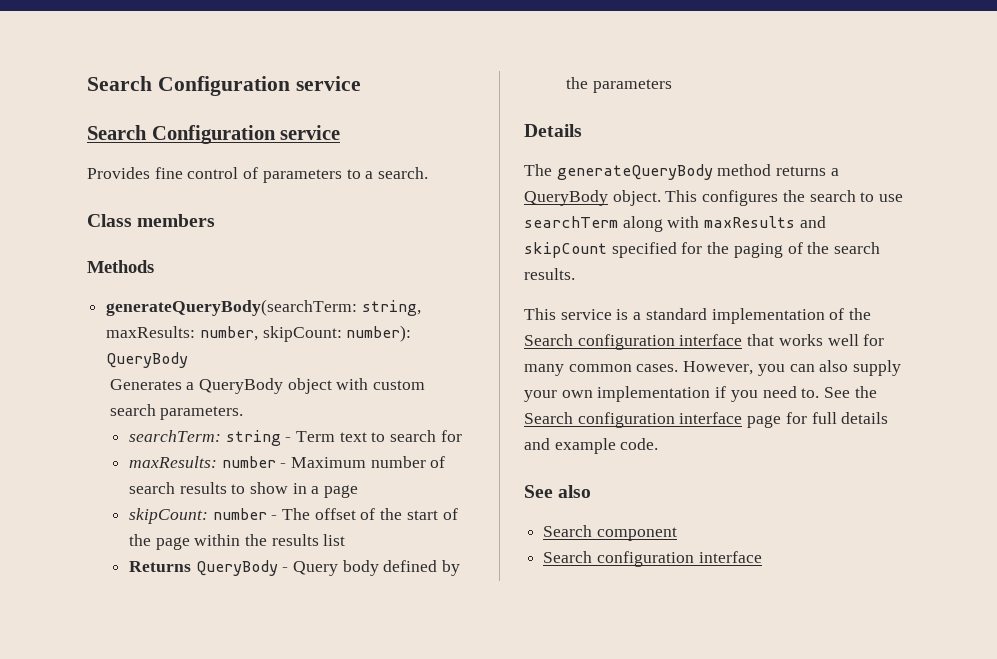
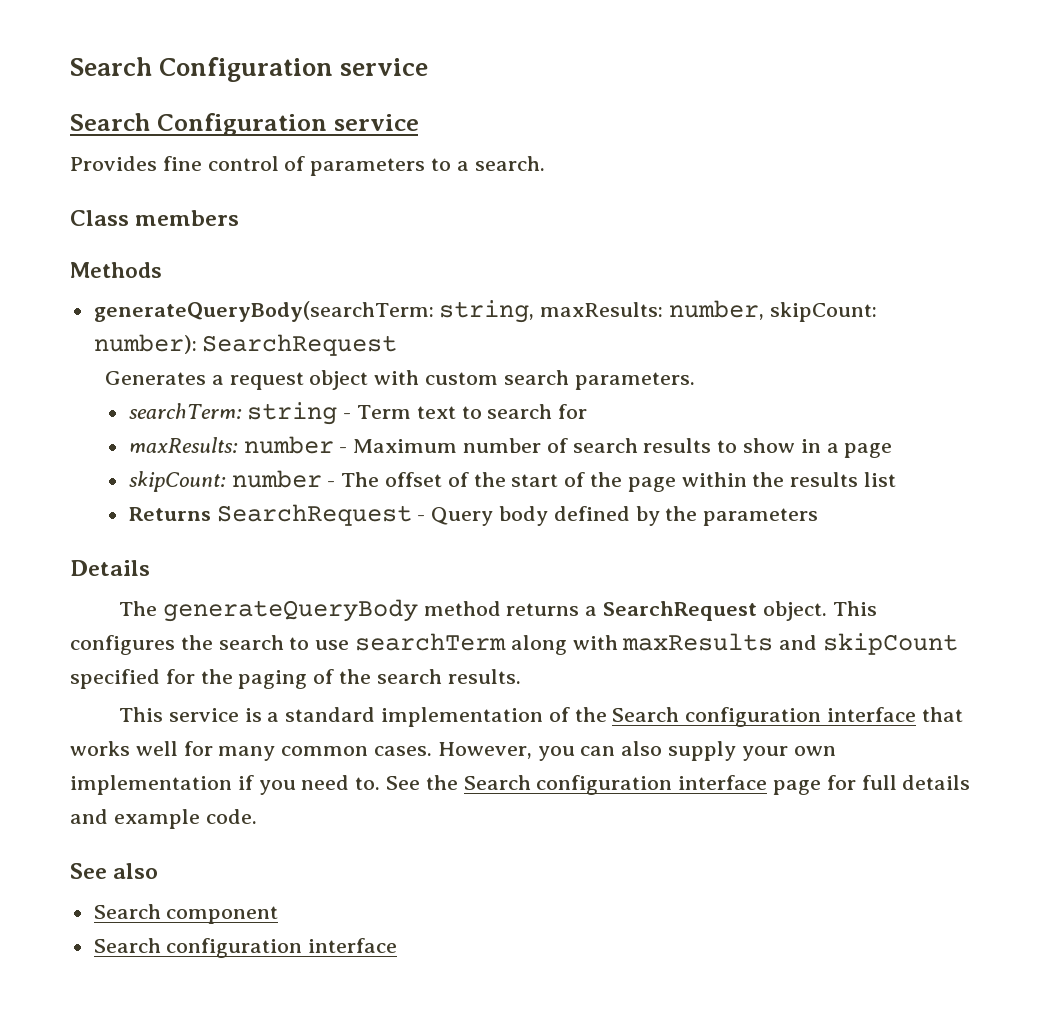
- generateQueryBody(searchTerm: string, maxResults: number, skipCount: number): QueryBody
+ generateQueryBody(searchTerm: string, maxResults: number, skipCount: number): SearchRequest
- Generates a QueryBody object with custom search parameters.
+ Generates a request object with custom search parameters.
- Returns QueryBody - Query body defined by the parameters
+ Returns SearchRequest - Query body defined by the parameters
- The generateQueryBody method returns a QueryBody object.
+ The generateQueryBody method returns a SearchRequest object.

